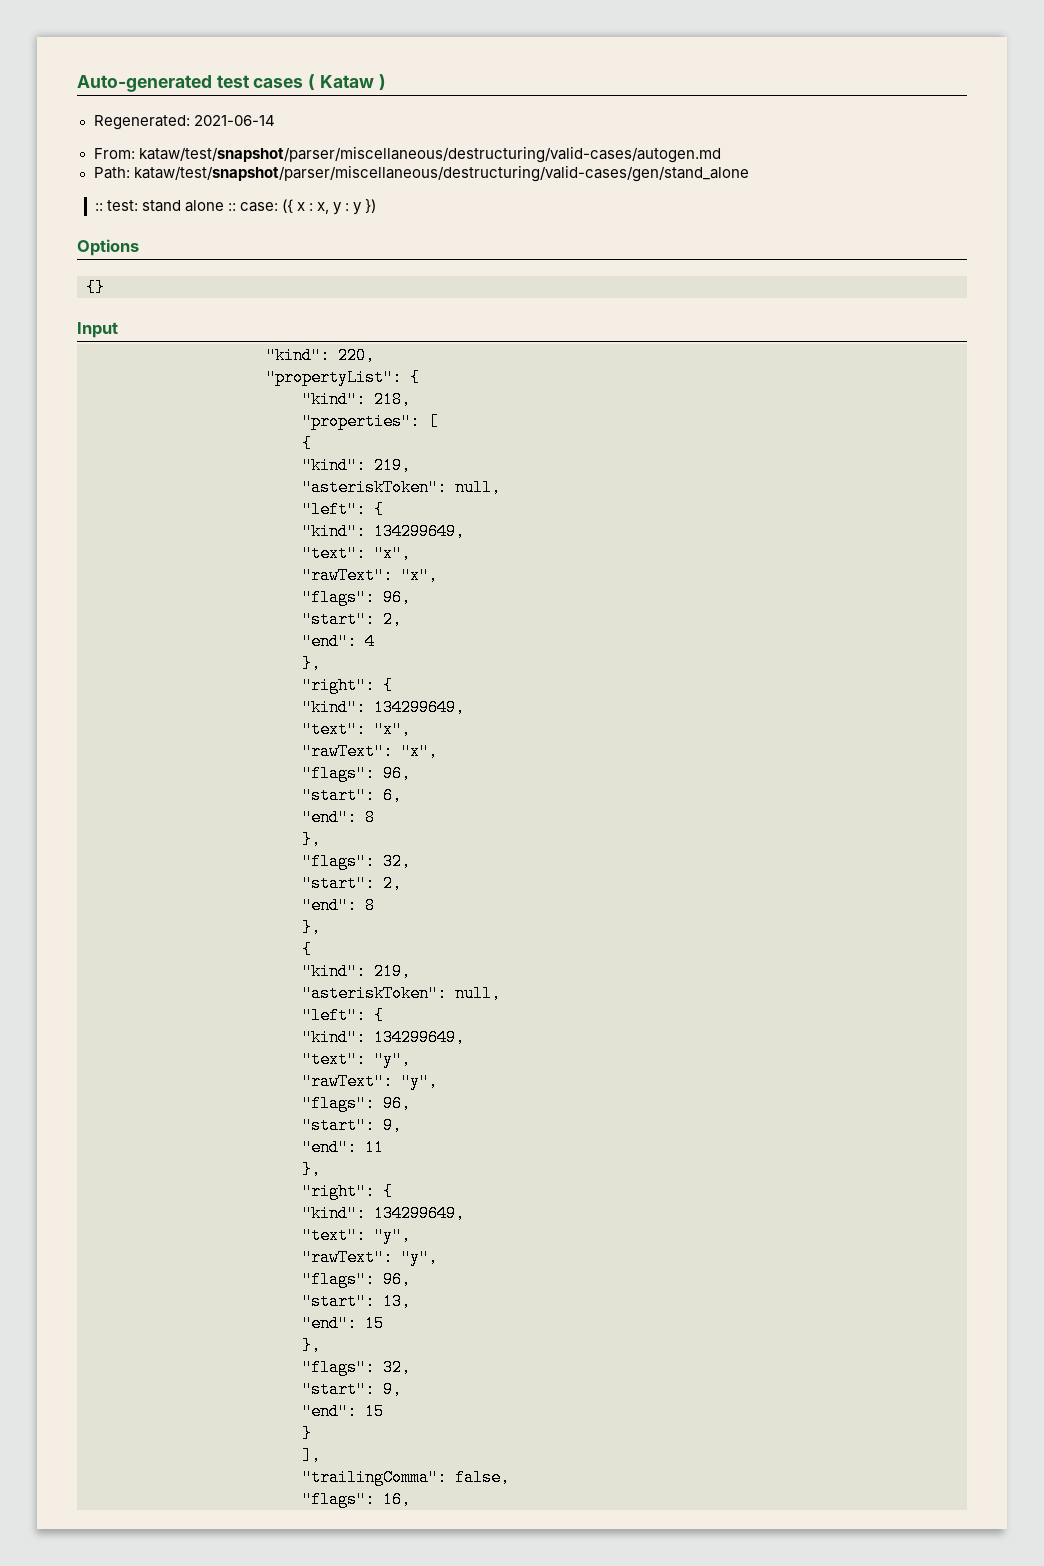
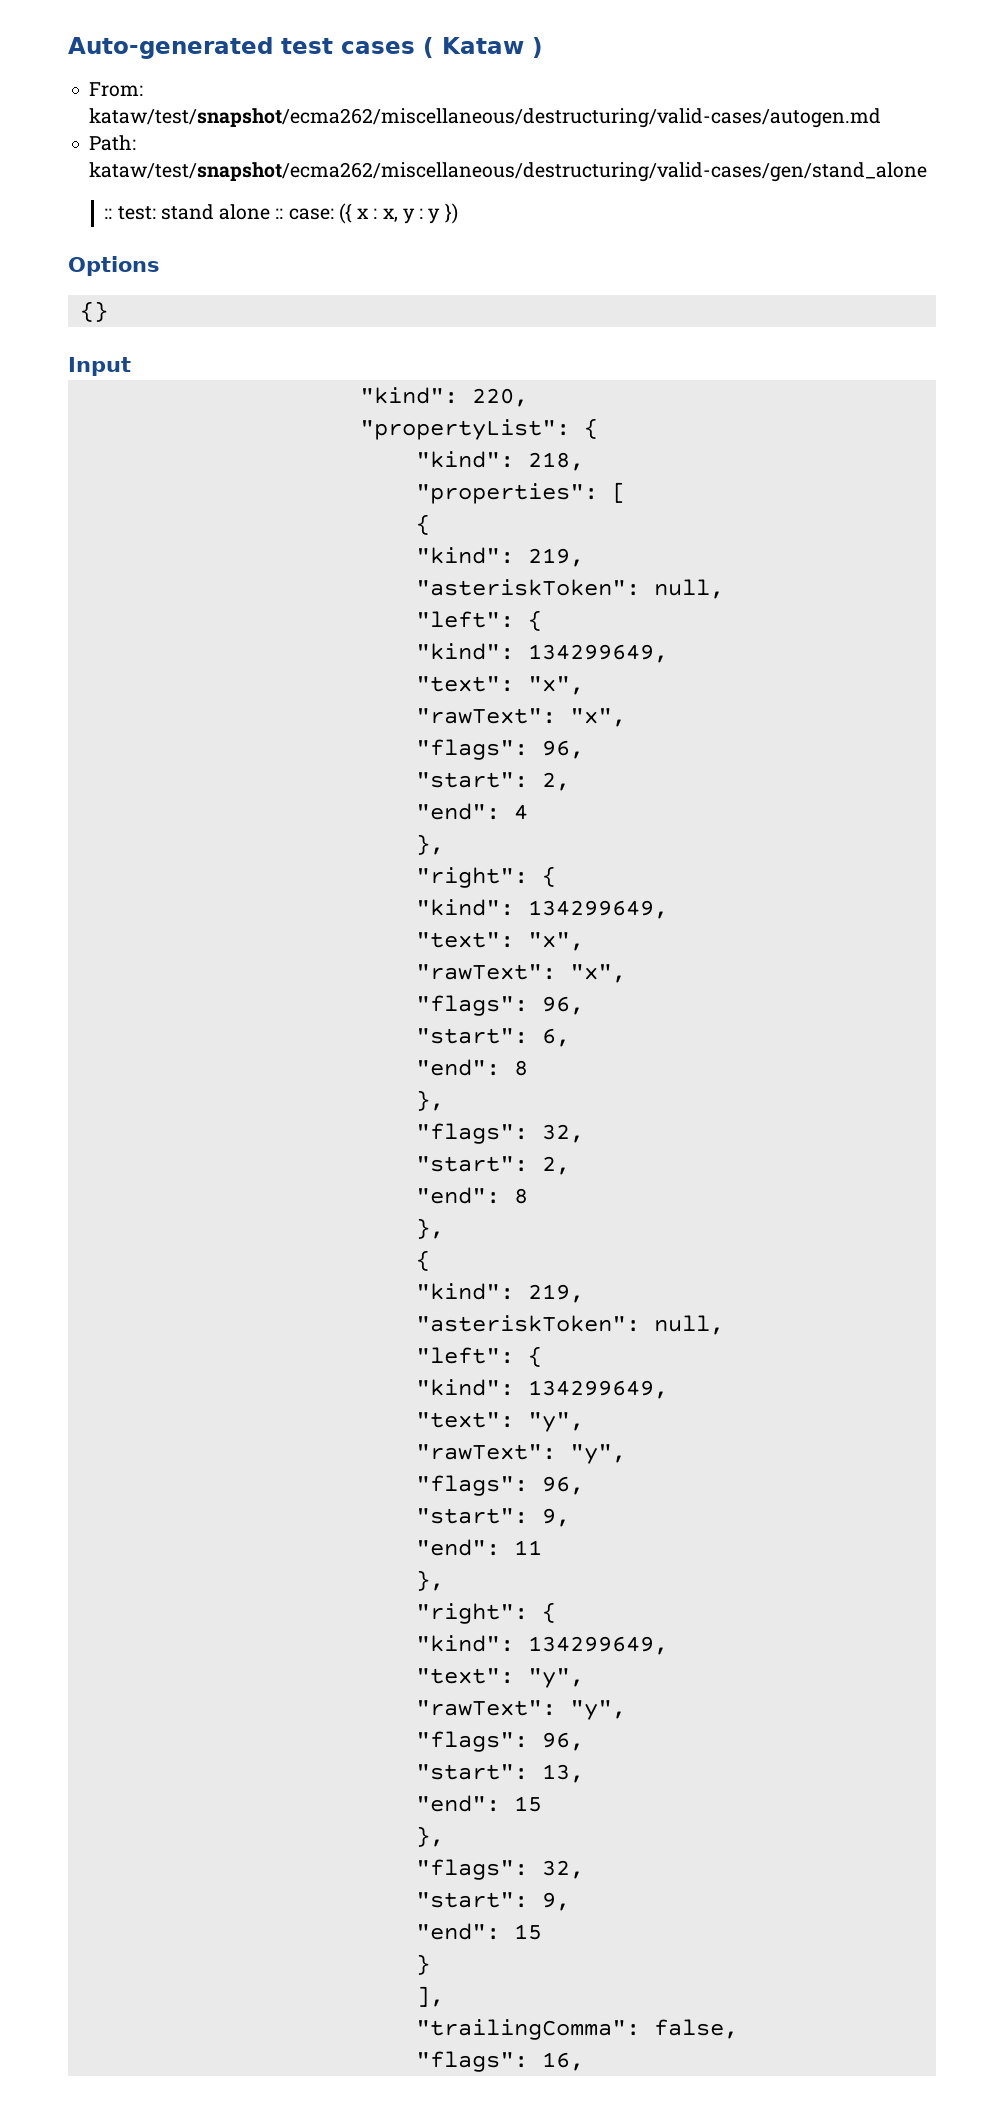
- Regenerated: 2021-06-14
- From: kataw/test/snapshot/parser/miscellaneous/destructuring/valid-cases/autogen.md
+ From: kataw/test/snapshot/ecma262/miscellaneous/destructuring/valid-cases/autogen.md
- Path: kataw/test/snapshot/parser/miscellaneous/destructuring/valid-cases/gen/stand_alone
+ Path: kataw/test/snapshot/ecma262/miscellaneous/destructuring/valid-cases/gen/stand_alone

